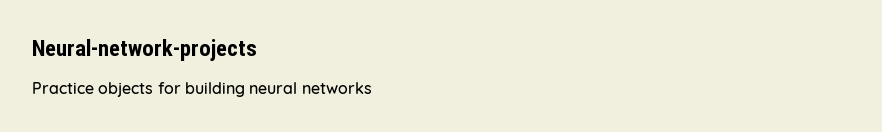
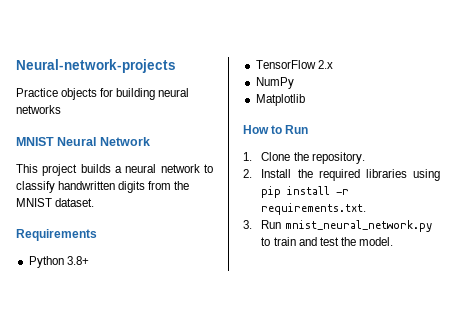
+ MNIST Neural Network
+ This project builds a neural network to classify handwritten digits from the MNIST dataset.
+ Requirements
+ Python 3.8+
+ TensorFlow 2.x
+ NumPy
+ Matplotlib
+ How to Run
+ 1. Clone the repository.
+ 2. Install the required libraries using pip install -r requirements.txt.
+ 3. Run mnist_neural_network.py to train and test the model.

